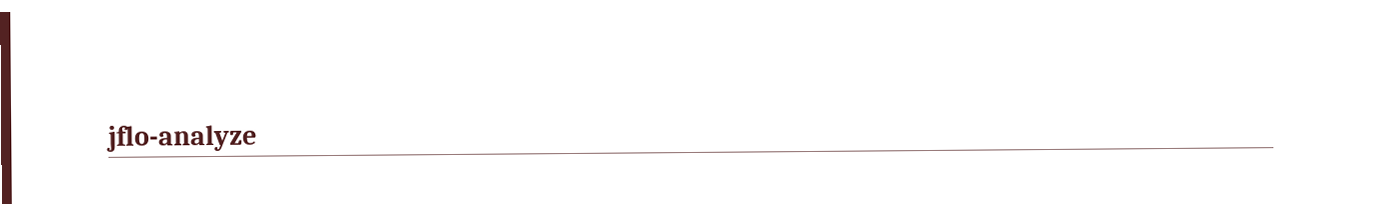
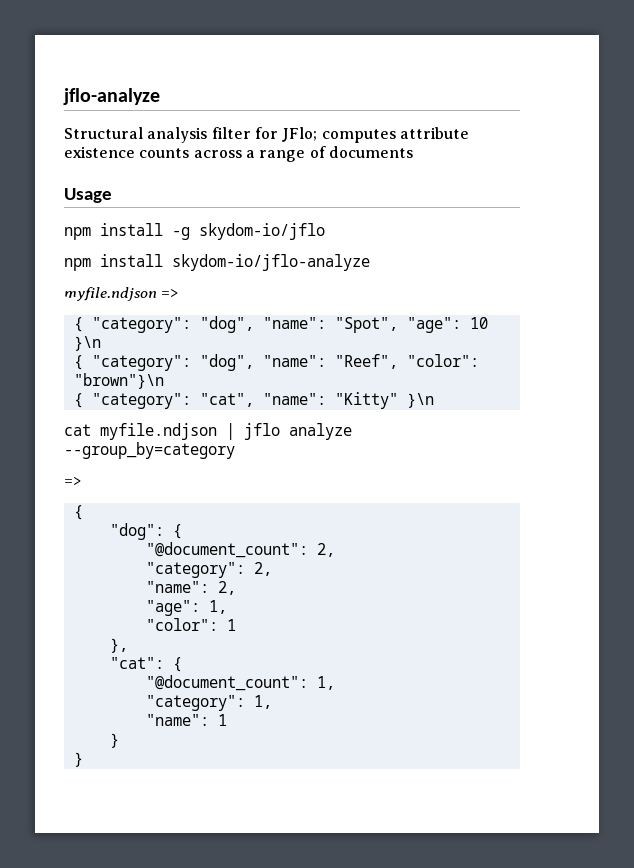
+ Structural analysis filter for JFlo; computes attribute existence counts across a range of documents
+ Usage
+ npm install -g skydom-io/jflo
+ npm install skydom-io/jflo-analyze
+ myfile.ndjson =>
+ { "category": "dog", "name": "Spot", "age": 10 }\n
+ { "category": "dog", "name": "Reef", "color": "brown"}\n
+ { "category": "cat", "name": "Kitty" }\n
+ cat myfile.ndjson | jflo analyze --group_by=category
+ =>
+ {
+ "dog": {
+ "@document_count": 2,
+ "category": 2,
+ "name": 2,
+ "age": 1,
+ "color": 1
+ },
+ "cat": {
+ "@document_count": 1,
+ "category": 1,
+ "name": 1
+ }
+ }

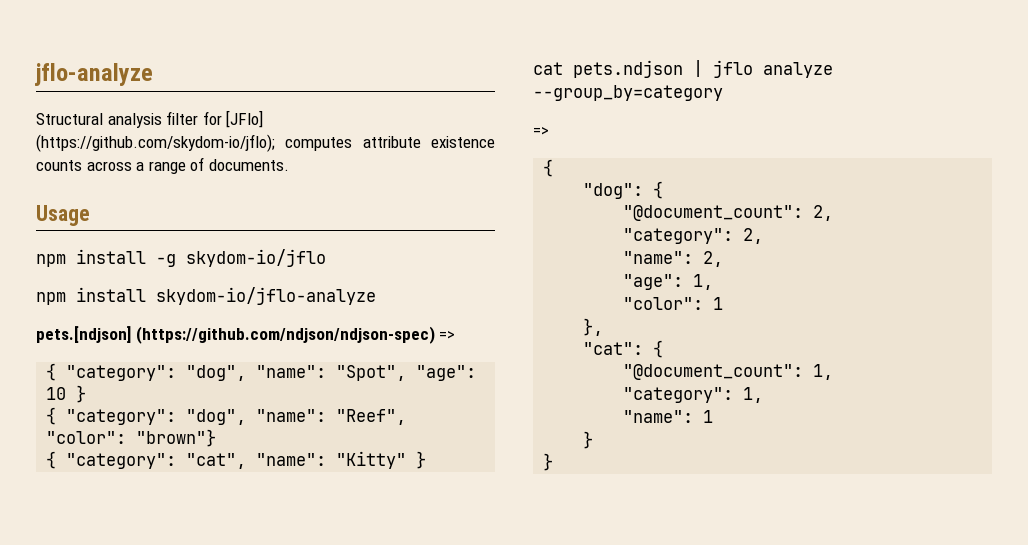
- Structural analysis filter for JFlo; computes attribute existence counts across a range of documents
+ Structural analysis filter for [JFlo] (https://github.com/skydom-io/jflo); computes attribute existence counts across a range of documents.
- myfile.ndjson =>
+ pets.[ndjson] (https://github.com/ndjson/ndjson-spec) =>
- { "category": "dog", "name": "Spot", "age": 10 }\n
+ { "category": "dog", "name": "Spot", "age": 10 }
- { "category": "dog", "name": "Reef", "color": "brown"}\n
+ { "category": "dog", "name": "Reef", "color": "brown"}
- { "category": "cat", "name": "Kitty" }\n
+ { "category": "cat", "name": "Kitty" }
- cat myfile.ndjson | jflo analyze --group_by=category
+ cat pets.ndjson | jflo analyze --group_by=category

